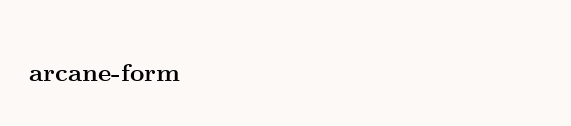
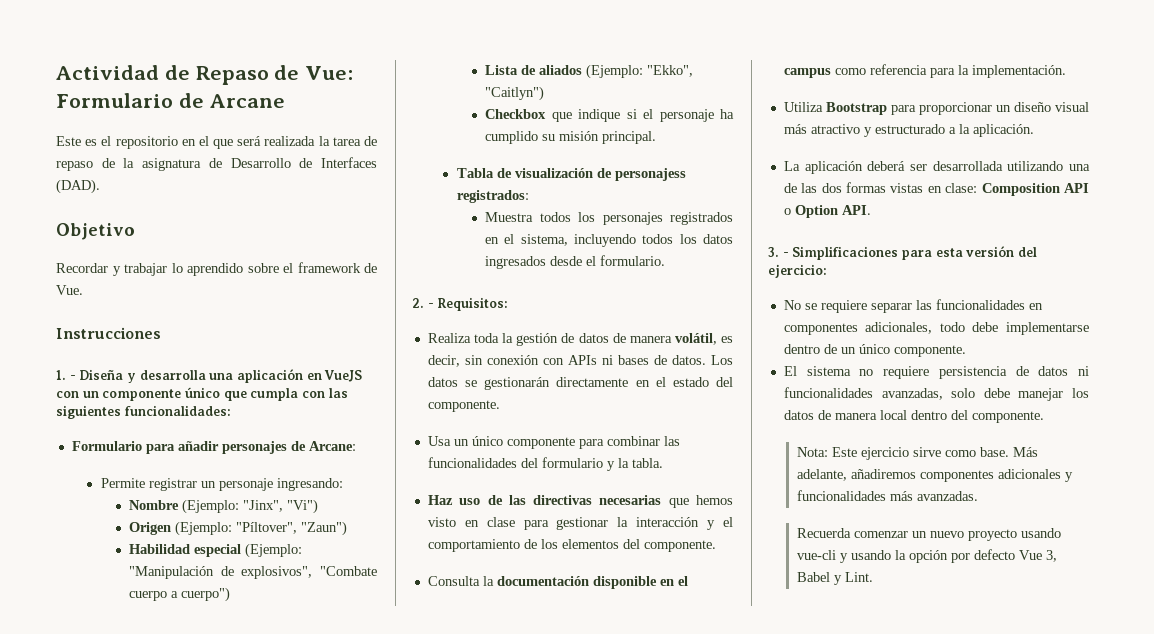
- arcane-form
+ Actividad de Repaso de Vue: Formulario de Arcane
+ Este es el repositorio en el que será realizada la tarea de repaso de la asignatura de Desarrollo de Interfaces (DAD).
+ Objetivo
+ Recordar y trabajar lo aprendido sobre el framework de Vue.
+ Instrucciones
+ 1. - Diseña y desarrolla una aplicación en VueJS con un componente único que cumpla con las siguientes funcionalidades:
+ Formulario para añadir personajes de Arcane:
+ Permite registrar un personaje ingresando:
+ Nombre (Ejemplo: "Jinx", "Vi")
+ Origen (Ejemplo: "Píltover", "Zaun")
+ Habilidad especial (Ejemplo: "Manipulación de explosivos", "Combate cuerpo a cuerpo")
+ Lista de aliados (Ejemplo: "Ekko", "Caitlyn")
+ Checkbox que indique si el personaje ha cumplido su misión principal.
+ Tabla de visualización de personajess registrados:
+ Muestra todos los personajes registrados en el sistema, incluyendo todos los datos ingresados desde el formulario.
+ 2. - Requisitos:
+ Realiza toda la gestión de datos de manera volátil, es decir, sin conexión con APIs ni bases de datos. Los datos se gestionarán directamente en el estado del componente.
+ Usa un único componente para combinar las funcionalidades del formulario y la tabla.
+ Haz uso de las directivas necesarias que hemos visto en clase para gestionar la interacción y el comportamiento de los elementos del componente.
+ Consulta la documentación disponible en el campus como referencia para la implementación.
+ Utiliza Bootstrap para proporcionar un diseño visual más atractivo y estructurado a la aplicación.
+ La aplicación deberá ser desarrollada utilizando una de las dos formas vistas en clase: Composition API o Option API.
+ 3. - Simplificaciones para esta versión del ejercicio:
+ No se requiere separar las funcionalidades en componentes adicionales, todo debe implementarse dentro de un único componente.
+ El sistema no requiere persistencia de datos ni funcionalidades avanzadas, solo debe manejar los datos de manera local dentro del componente.
+ Nota: Este ejercicio sirve como base. Más adelante, añadiremos componentes adicionales y funcionalidades más avanzadas.
+ Recuerda comenzar un nuevo proyecto usando vue-cli y usando la opción por defecto Vue 3, Babel y Lint.

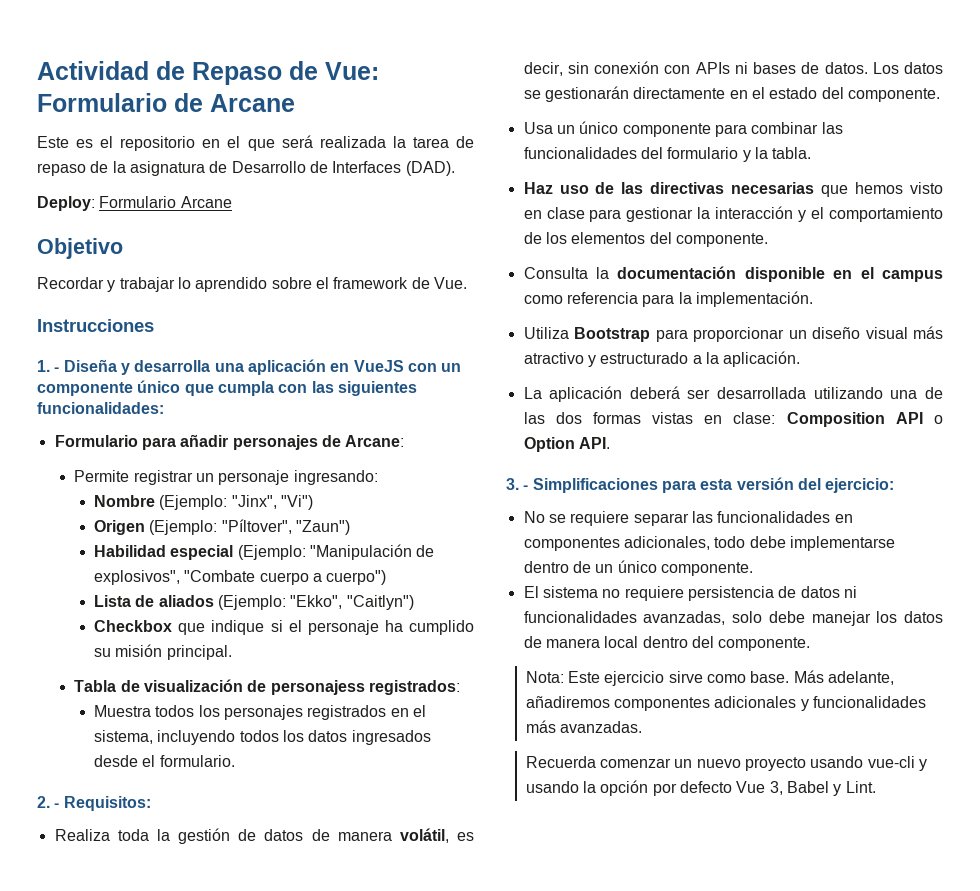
+ Deploy: Formulario Arcane

